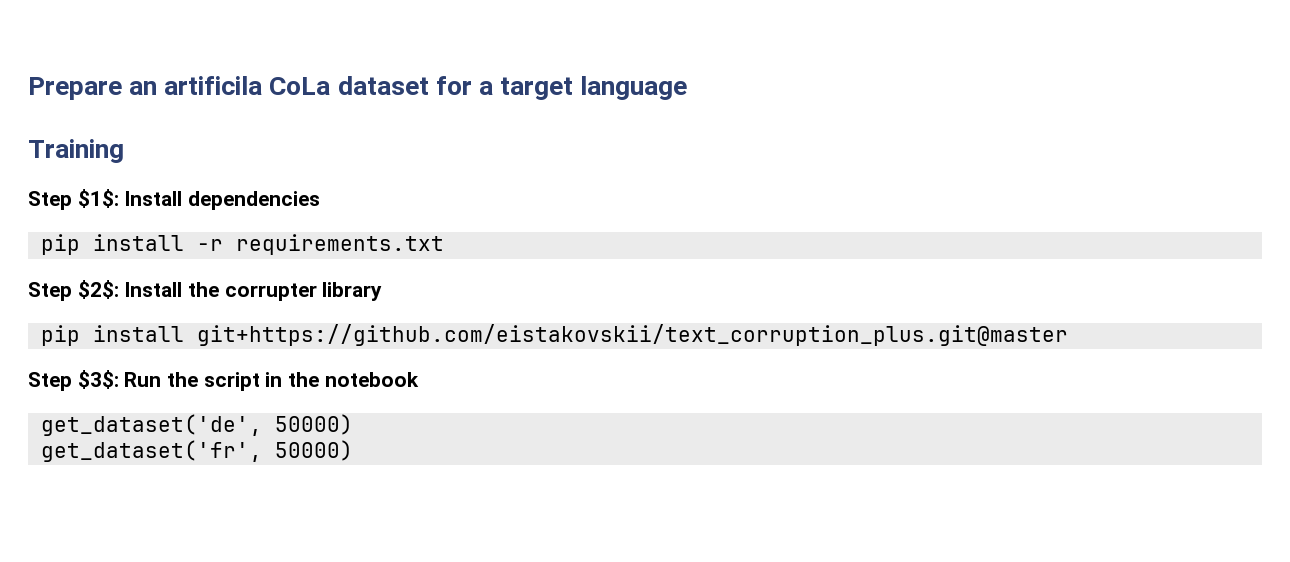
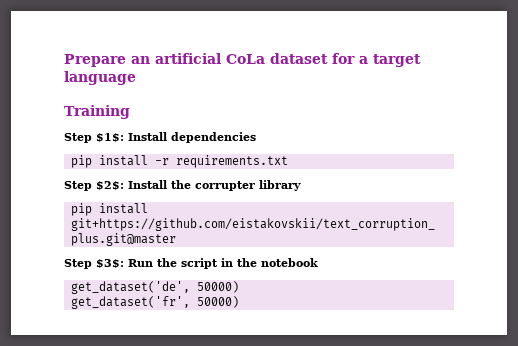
- Prepare an artificila CoLa dataset for a target language
+ Prepare an artificial CoLa dataset for a target language

